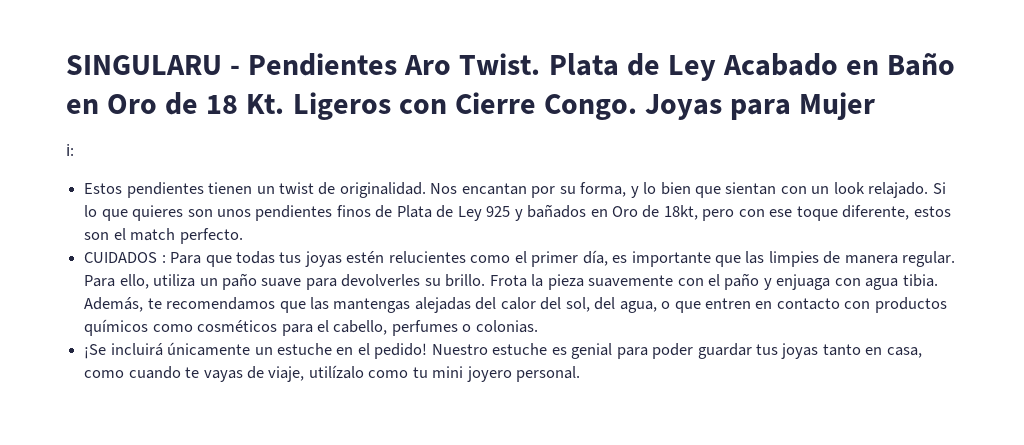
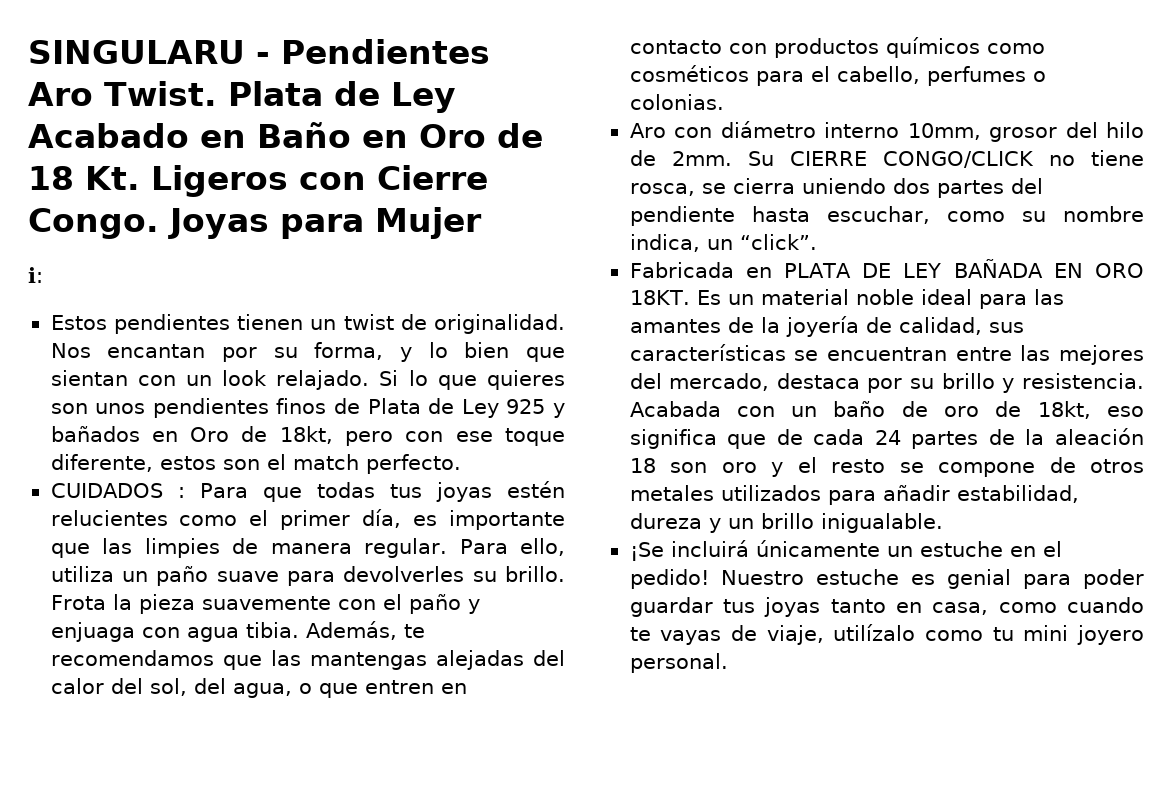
+ Aro con diámetro interno 10mm, grosor del hilo de 2mm. Su CIERRE CONGO/CLICK no tiene rosca, se cierra uniendo dos partes del pendiente hasta escuchar, como su nombre indica, un “click”.
+ Fabricada en PLATA DE LEY BAÑADA EN ORO 18KT. Es un material noble ideal para las amantes de la joyería de calidad, sus características se encuentran entre las mejores del mercado, destaca por su brillo y resistencia. Acabada con un baño de oro de 18kt, eso significa que de cada 24 partes de la aleación 18 son oro y el resto se compone de otros metales utilizados para añadir estabilidad, dureza y un brillo inigualable.

